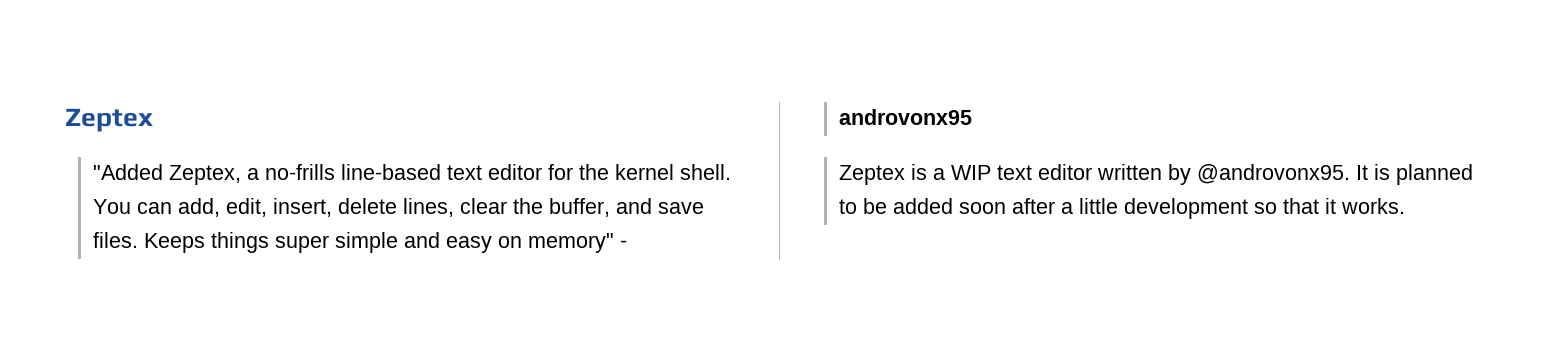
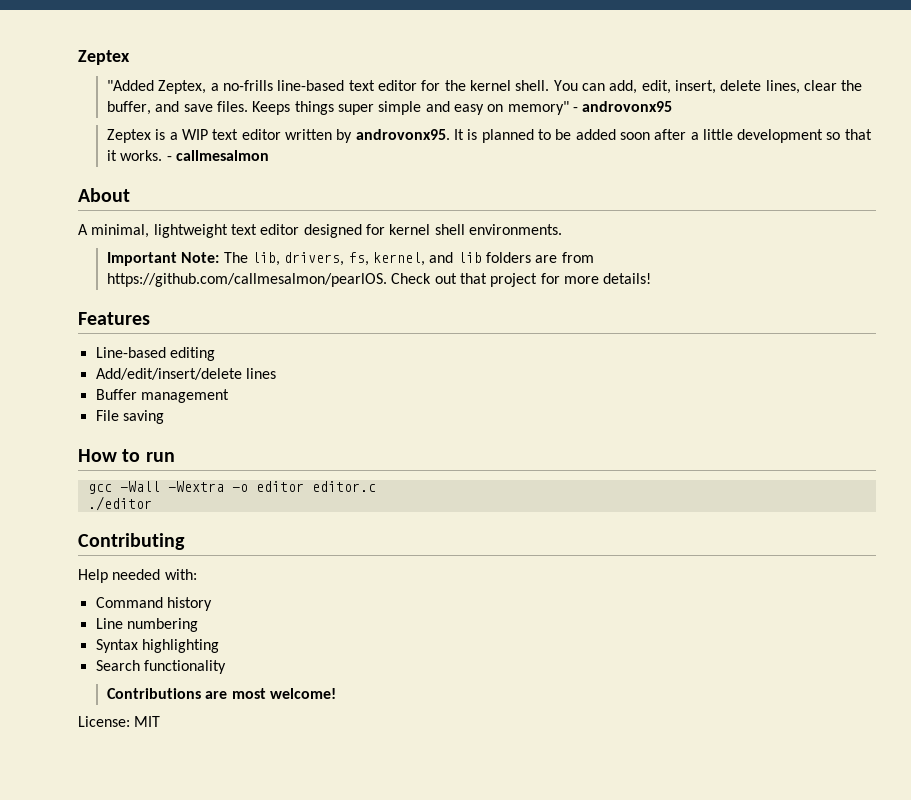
- Zeptex is a WIP text editor written by @androvonx95.
+ Zeptex is a WIP text editor written by androvonx95.
+ - callmesalmon
+ About
+ A minimal, lightweight text editor designed for kernel shell environments.
+ Important Note: The lib, drivers, fs, kernel, and lib folders are from https://github.com/callmesalmon/pearlOS. Check out that project for more details!
+ Features
+ Line-based editing
+ Add/edit/insert/delete lines
+ Buffer management
+ File saving
+ How to run
+ gcc -Wall -Wextra -o editor editor.c
+ ./editor
+ Contributing
+ Help needed with:
+ Command history
+ Line numbering
+ Syntax highlighting
+ Search functionality
+ Contributions are most welcome!
+ License: MIT

